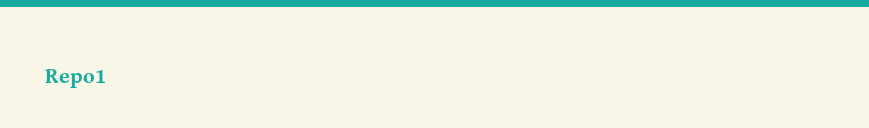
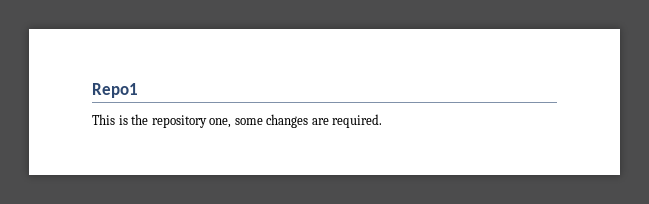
+ This is the repository one, some changes are required.

